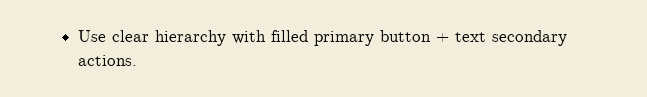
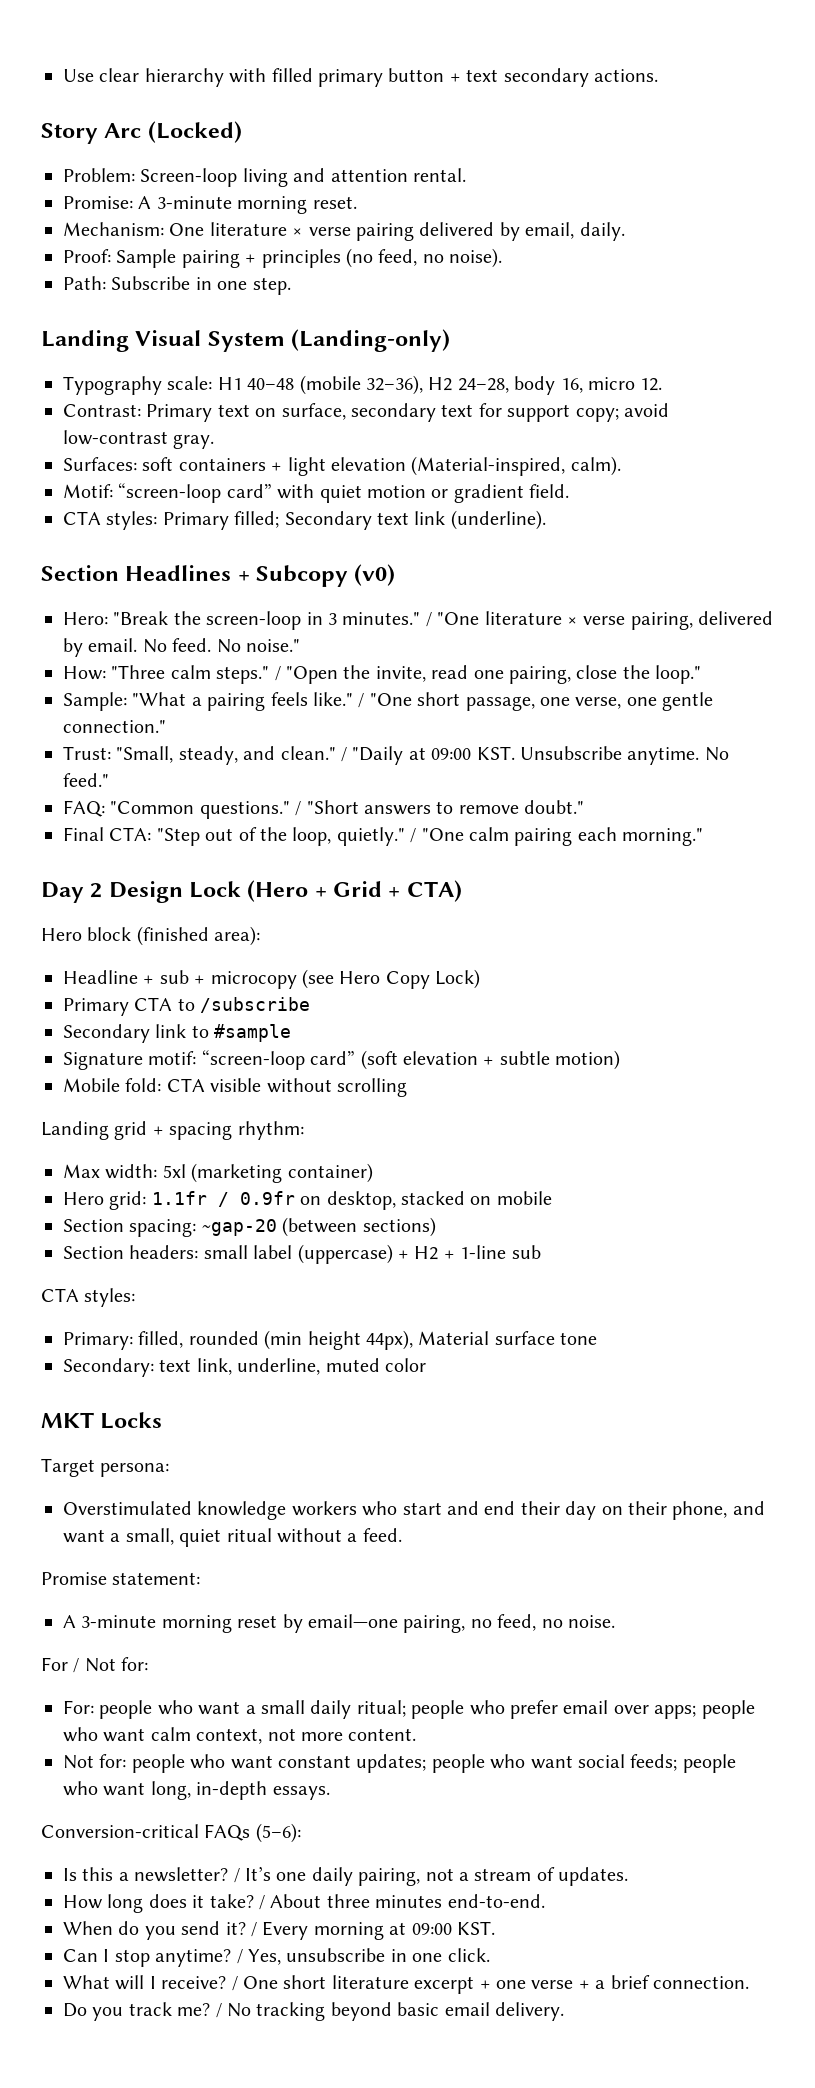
+ Story Arc (Locked)
+ Problem: Screen-loop living and attention rental.
+ Promise: A 3-minute morning reset.
+ Mechanism: One literature × verse pairing delivered by email, daily.
+ Proof: Sample pairing + principles (no feed, no noise).
+ Path: Subscribe in one step.
+ Landing Visual System (Landing-only)
+ Typography scale: H1 40–48 (mobile 32–36), H2 24–28, body 16, micro 12.
+ Contrast: Primary text on surface, secondary text for support copy; avoid low-contrast gray.
+ Surfaces: soft containers + light elevation (Material-inspired, calm).
+ Motif: “screen-loop card” with quiet motion or gradient field.
+ CTA styles: Primary filled; Secondary text link (underline).
+ Section Headlines + Subcopy (v0)
+ Hero: "Break the screen-loop in 3 minutes." / "One literature × verse pairing, delivered by email. No feed. No noise."
+ How: "Three calm steps." / "Open the invite, read one pairing, close the loop."
+ Sample: "What a pairing feels like." / "One short passage, one verse, one gentle connection."
+ Trust: "Small, steady, and clean." / "Daily at 09:00 KST. Unsubscribe anytime. No feed."
+ FAQ: "Common questions." / "Short answers to remove doubt."
+ Final CTA: "Step out of the loop, quietly." / "One calm pairing each morning."
+ Day 2 Design Lock (Hero + Grid + CTA)
+ Hero block (finished area):
+ Headline + sub + microcopy (see Hero Copy Lock)
+ Primary CTA to /subscribe
+ Secondary link to #sample
+ Signature motif: “screen-loop card” (soft elevation + subtle motion)
+ Mobile fold: CTA visible without scrolling
+ Landing grid + spacing rhythm:
+ Max width: 5xl (marketing container)
+ Hero grid: 1.1fr / 0.9fr on desktop, stacked on mobile
+ Section spacing: ~gap-20 (between sections)
+ Section headers: small label (uppercase) + H2 + 1-line sub
+ CTA styles:
+ Primary: filled, rounded (min height 44px), Material surface tone
+ Secondary: text link, underline, muted color
+ MKT Locks
+ Target persona:
+ Overstimulated knowledge workers who start and end their day on their phone, and want a small, quiet ritual without a feed.
+ Promise statement:
+ A 3‑minute morning reset by email—one pairing, no feed, no noise.
+ For / Not for:
+ For: people who want a small daily ritual; people who prefer email over apps; people who want calm context, not more content.
+ Not for: people who want constant updates; people who want social feeds; people who want long, in‑depth essays.
+ Conversion‑critical FAQs (5–6):
+ Is this a newsletter? / It’s one daily pairing, not a stream of updates.
+ How long does it take? / About three minutes end‑to‑end.
+ When do you send it? / Every morning at 09:00 KST.
+ Can I stop anytime? / Yes, unsubscribe in one click.
+ What will I receive? / One short literature excerpt + one verse + a brief connection.
+ Do you track me? / No tracking beyond basic email delivery.

